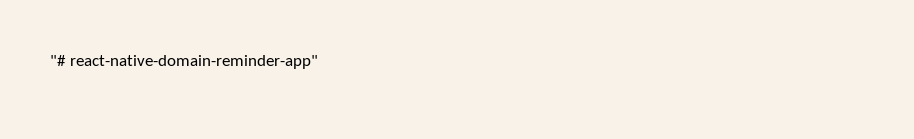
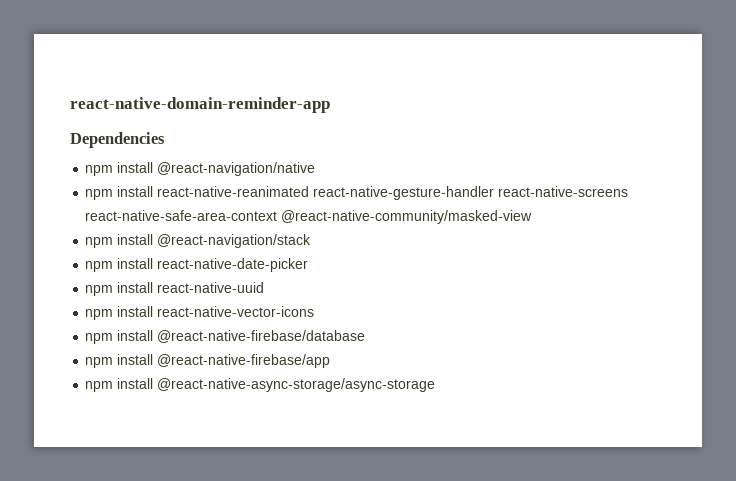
- "# react-native-domain-reminder-app"
+ react-native-domain-reminder-app
+ Dependencies
+ npm install @react-navigation/native
+ npm install react-native-reanimated react-native-gesture-handler react-native-screens react-native-safe-area-context @react-native-community/masked-view
+ npm install @react-navigation/stack
+ npm install react-native-date-picker
+ npm install react-native-uuid
+ npm install react-native-vector-icons
+ npm install @react-native-firebase/database
+ npm install @react-native-firebase/app
+ npm install @react-native-async-storage/async-storage

